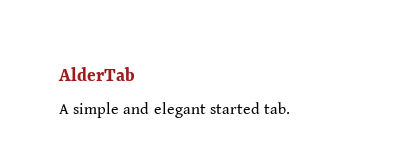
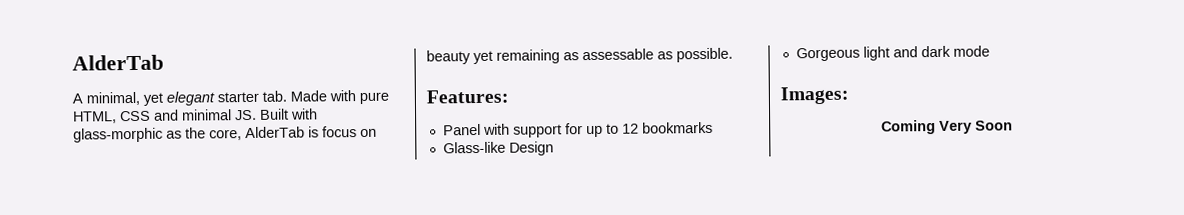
- A simple and elegant started tab.
+ A minimal, yet elegant starter tab. Made with pure HTML, CSS and minimal JS. Built with glass-morphic as the core, AlderTab is focus on beauty yet remaining as assessable as possible.
+ Features:
+ Panel with support for up to 12 bookmarks
+ Glass-like Design
+ Gorgeous light and dark mode
+ Images:
+ Coming Very Soon

